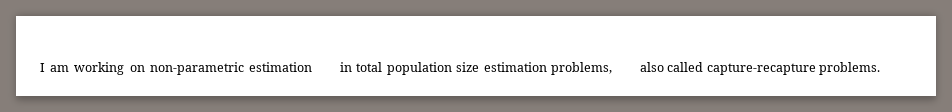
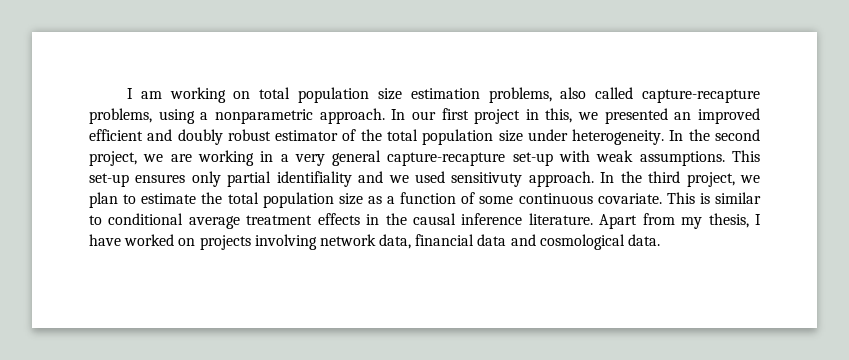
- I am working on non-parametric estimation in total population size estimation problems, also called capture-recapture problems.
+ I am working on total population size estimation problems, also called capture-recapture problems, using a nonparametric approach. In our first project in this, we presented an improved efficient and doubly robust estimator of the total population size under heterogeneity. In the second project, we are working in a very general capture-recapture set-up with weak assumptions. This set-up ensures only partial identifiality and we used sensitivuty approach. In the third project, we plan to estimate the total population size as a function of some continuous covariate. This is similar to conditional average treatment effects in the causal inference literature. Apart from my thesis, I have worked on projects involving network data, financial data and cosmological data.

